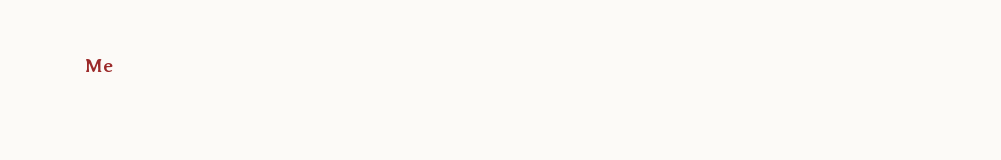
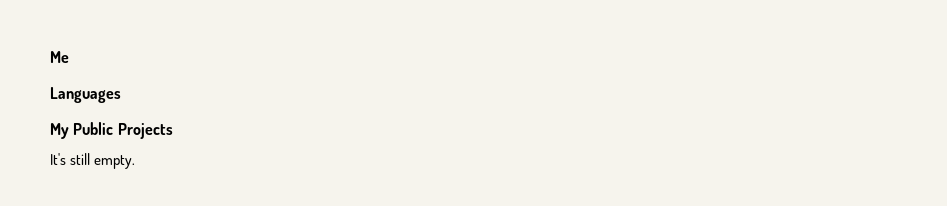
+ Languages
+ My Public Projects
+ It's still empty.

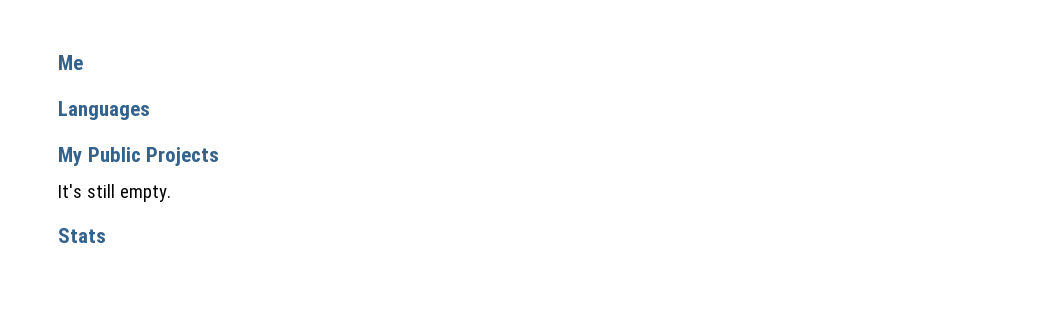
+ Stats

